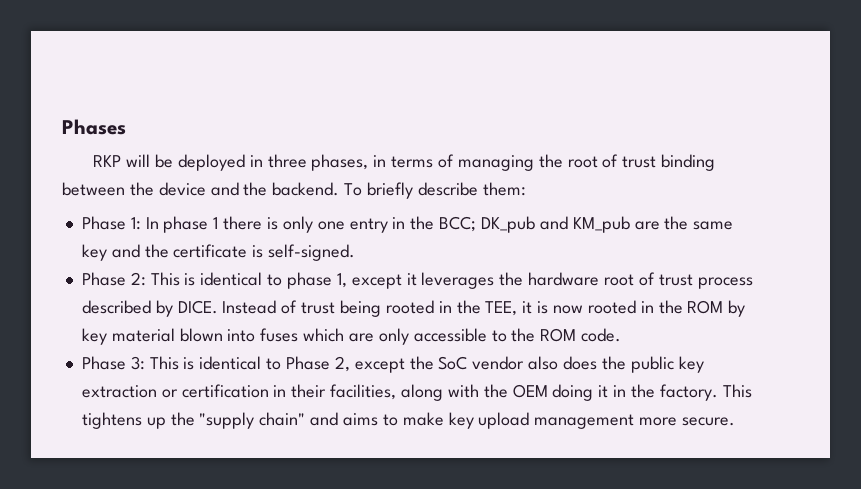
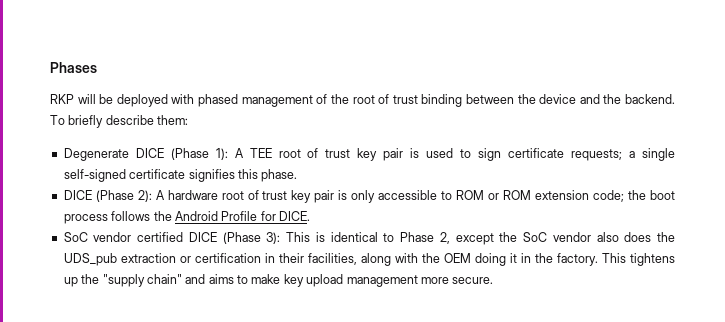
- RKP will be deployed in three phases, in terms of managing the root of trust binding between the device and the backend.
+ RKP will be deployed with phased management of the root of trust binding between the device and the backend.
- Phase 1: In phase 1 there is only one entry in the BCC; DK_pub and KM_pub are the same key and the certificate is self-signed.
- Phase 2: This is identical to phase 1, except it leverages the hardware root of trust process described by DICE. Instead of trust being rooted in the TEE, it is now rooted in the ROM by key material blown into fuses which are only accessible to the ROM code.
- Phase 3: This is identical to Phase 2, except the SoC vendor also does the public key extraction or certification in their facilities, along with the OEM doing it in the factory.
+ Degenerate DICE (Phase 1): A TEE root of trust key pair is used to sign certificate requests; a single self-signed certificate signifies this phase.
+ DICE (Phase 2): A hardware root of trust key pair is only accessible to ROM or ROM extension code; the boot process follows the Android Profile for DICE.
+ SoC vendor certified DICE (Phase 3): This is identical to Phase 2, except the SoC vendor also does the UDS_pub extraction or certification in their facilities, along with the OEM doing it in the factory.

